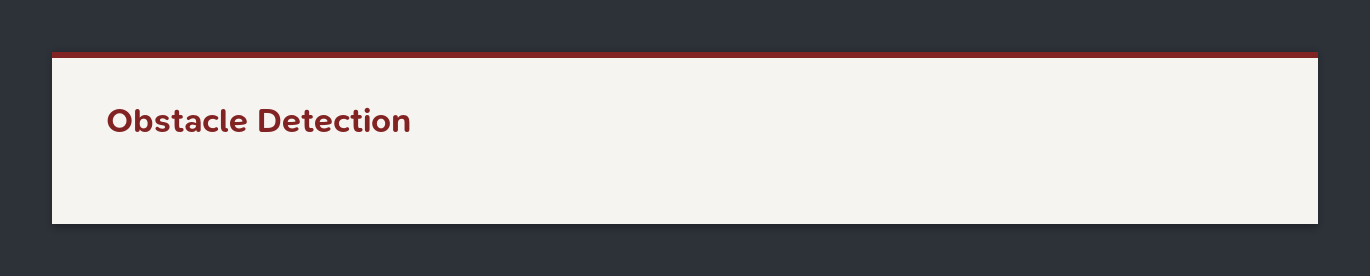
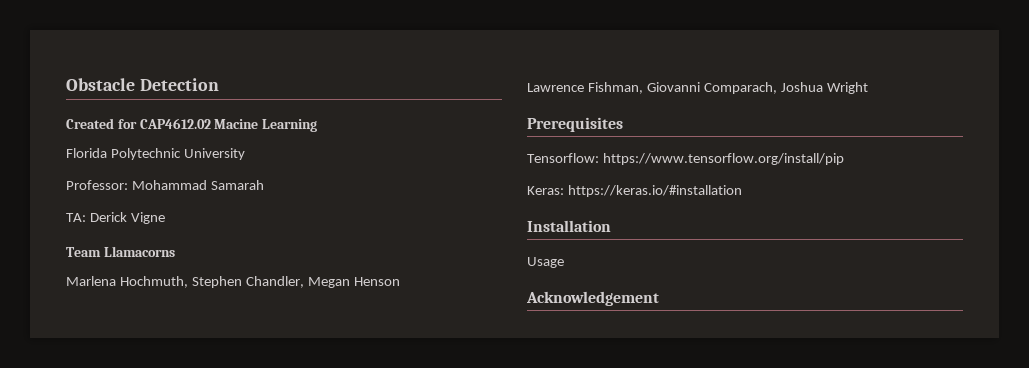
+ Created for CAP4612.02 Macine Learning
+ Florida Polytechnic University
+ Professor: Mohammad Samarah
+ TA: Derick Vigne
+ Team Llamacorns
+ Marlena Hochmuth, Stephen Chandler, Megan Henson
+ Lawrence Fishman, Giovanni Comparach, Joshua Wright
+ Prerequisites
+ Tensorflow: https://www.tensorflow.org/install/pip
+ Keras: https://keras.io/#installation
+ Installation
+ Usage
+ Acknowledgement

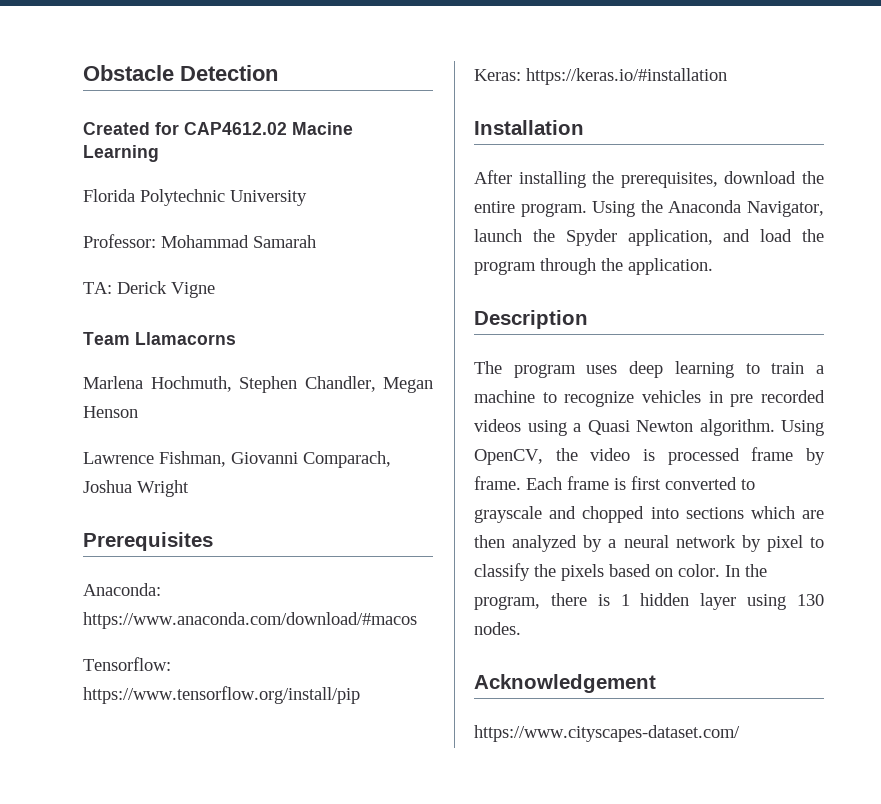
+ Anaconda: https://www.anaconda.com/download/#macos
- Usage
+ After installing the prerequisites, download the entire program. Using the Anaconda Navigator, launch the Spyder application, and load the program through the application.
+ Description
+ The program uses deep learning to train a machine to recognize vehicles in pre recorded videos using a Quasi Newton algorithm. Using OpenCV, the video is processed frame by frame. Each frame is first converted to grayscale and chopped into sections which are then analyzed by a neural network by pixel to classify the pixels based on color. In the program, there is 1 hidden layer using 130 nodes.
+ https://www.cityscapes-dataset.com/

